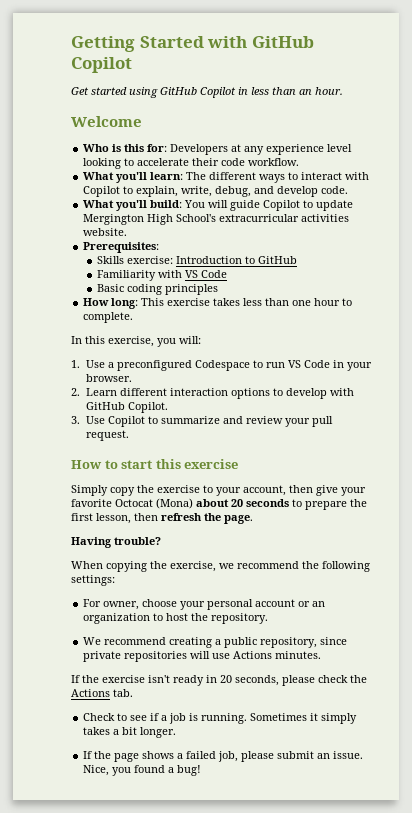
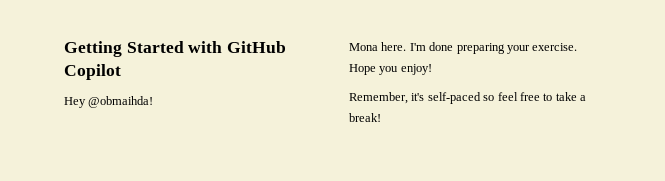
- Get started using GitHub Copilot in less than an hour.
- Welcome
- Who is this for: Developers at any experience level looking to accelerate their code workflow.
- What you'll learn: The different ways to interact with Copilot to explain, write, debug, and develop code.
- What you'll build: You will guide Copilot to update Mergington High School's extracurricular activities website.
- Prerequisites:
- Skills exercise: Introduction to GitHub
- Familiarity with VS Code
- Basic coding principles
- How long: This exercise takes less than one hour to complete.
- In this exercise, you will:
- 1. Use a preconfigured Codespace to run VS Code in your browser.
- 2. Learn different interaction options to develop with GitHub Copilot.
- 3. Use Copilot to summarize and review your pull request.
- How to start this exercise
- Simply copy the exercise to your account, then give your favorite Octocat (Mona) about 20 seconds to prepare the first lesson, then refresh the page.
- Having trouble?
- When copying the exercise, we recommend the following settings:
- For owner, choose your personal account or an organization to host the repository.
- We recommend creating a public repository, since private repositories will use Actions minutes.
- If the exercise isn't ready in 20 seconds, please check the Actions tab.
- Check to see if a job is running. Sometimes it simply takes a bit longer.
- If the page shows a failed job, please submit an issue. Nice, you found a bug!
+ Hey @obmaihda!
+ Mona here. I'm done preparing your exercise. Hope you enjoy!
+ Remember, it's self-paced so feel free to take a break!

